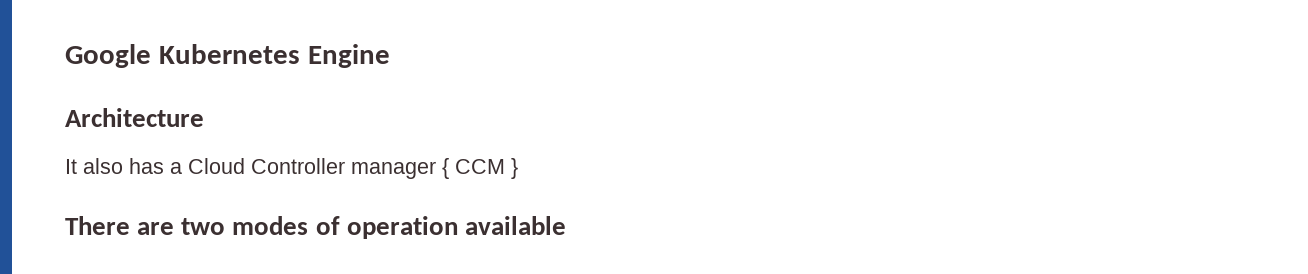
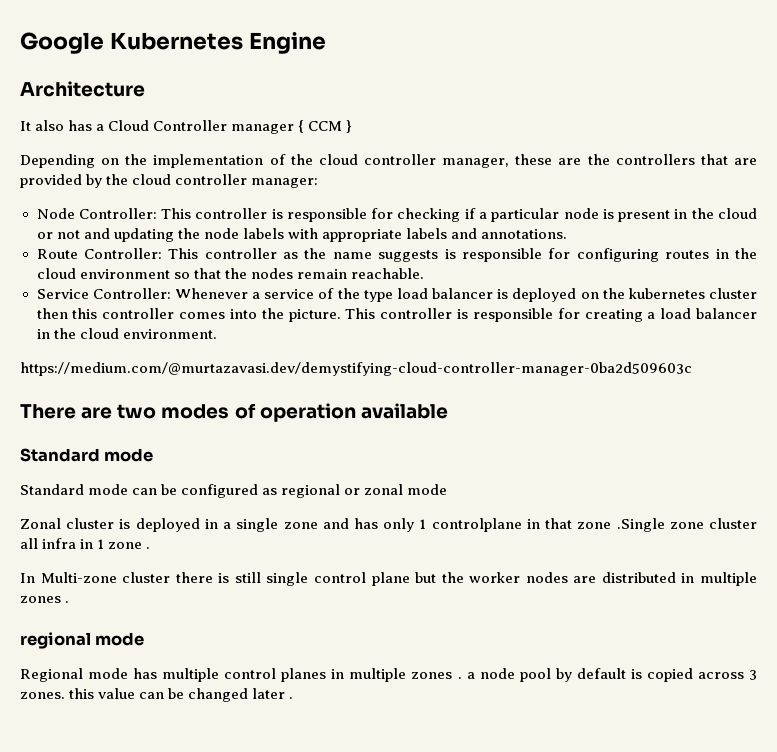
+ Depending on the implementation of the cloud controller manager, these are the controllers that are provided by the cloud controller manager:
+ Node Controller: This controller is responsible for checking if a particular node is present in the cloud or not and updating the node labels with appropriate labels and annotations.
+ Route Controller: This controller as the name suggests is responsible for configuring routes in the cloud environment so that the nodes remain reachable.
+ Service Controller: Whenever a service of the type load balancer is deployed on the kubernetes cluster then this controller comes into the picture. This controller is responsible for creating a load balancer in the cloud environment.
+ https://medium.com/@murtazavasi.dev/demystifying-cloud-controller-manager-0ba2d509603c
  There are two modes of operation available
+ Standard mode
+ Standard mode can be configured as regional or zonal mode
+ Zonal cluster is deployed in a single zone and has only 1 controlplane in that zone .Single zone cluster all infra in 1 zone .
+ In Multi-zone cluster there is still single control plane but the worker nodes are distributed in multiple zones .
+ regional mode
+ Regional mode has multiple control planes in multiple zones . a node pool by default is copied across 3 zones. this value can be changed later .

